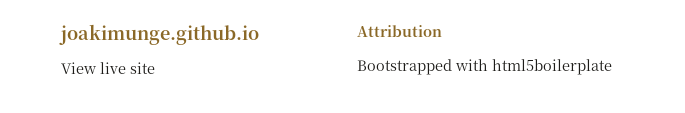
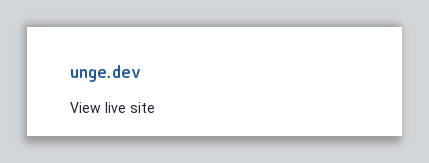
- joakimunge.github.io
+ unge.dev
- Attribution
- Bootstrapped with html5boilerplate

